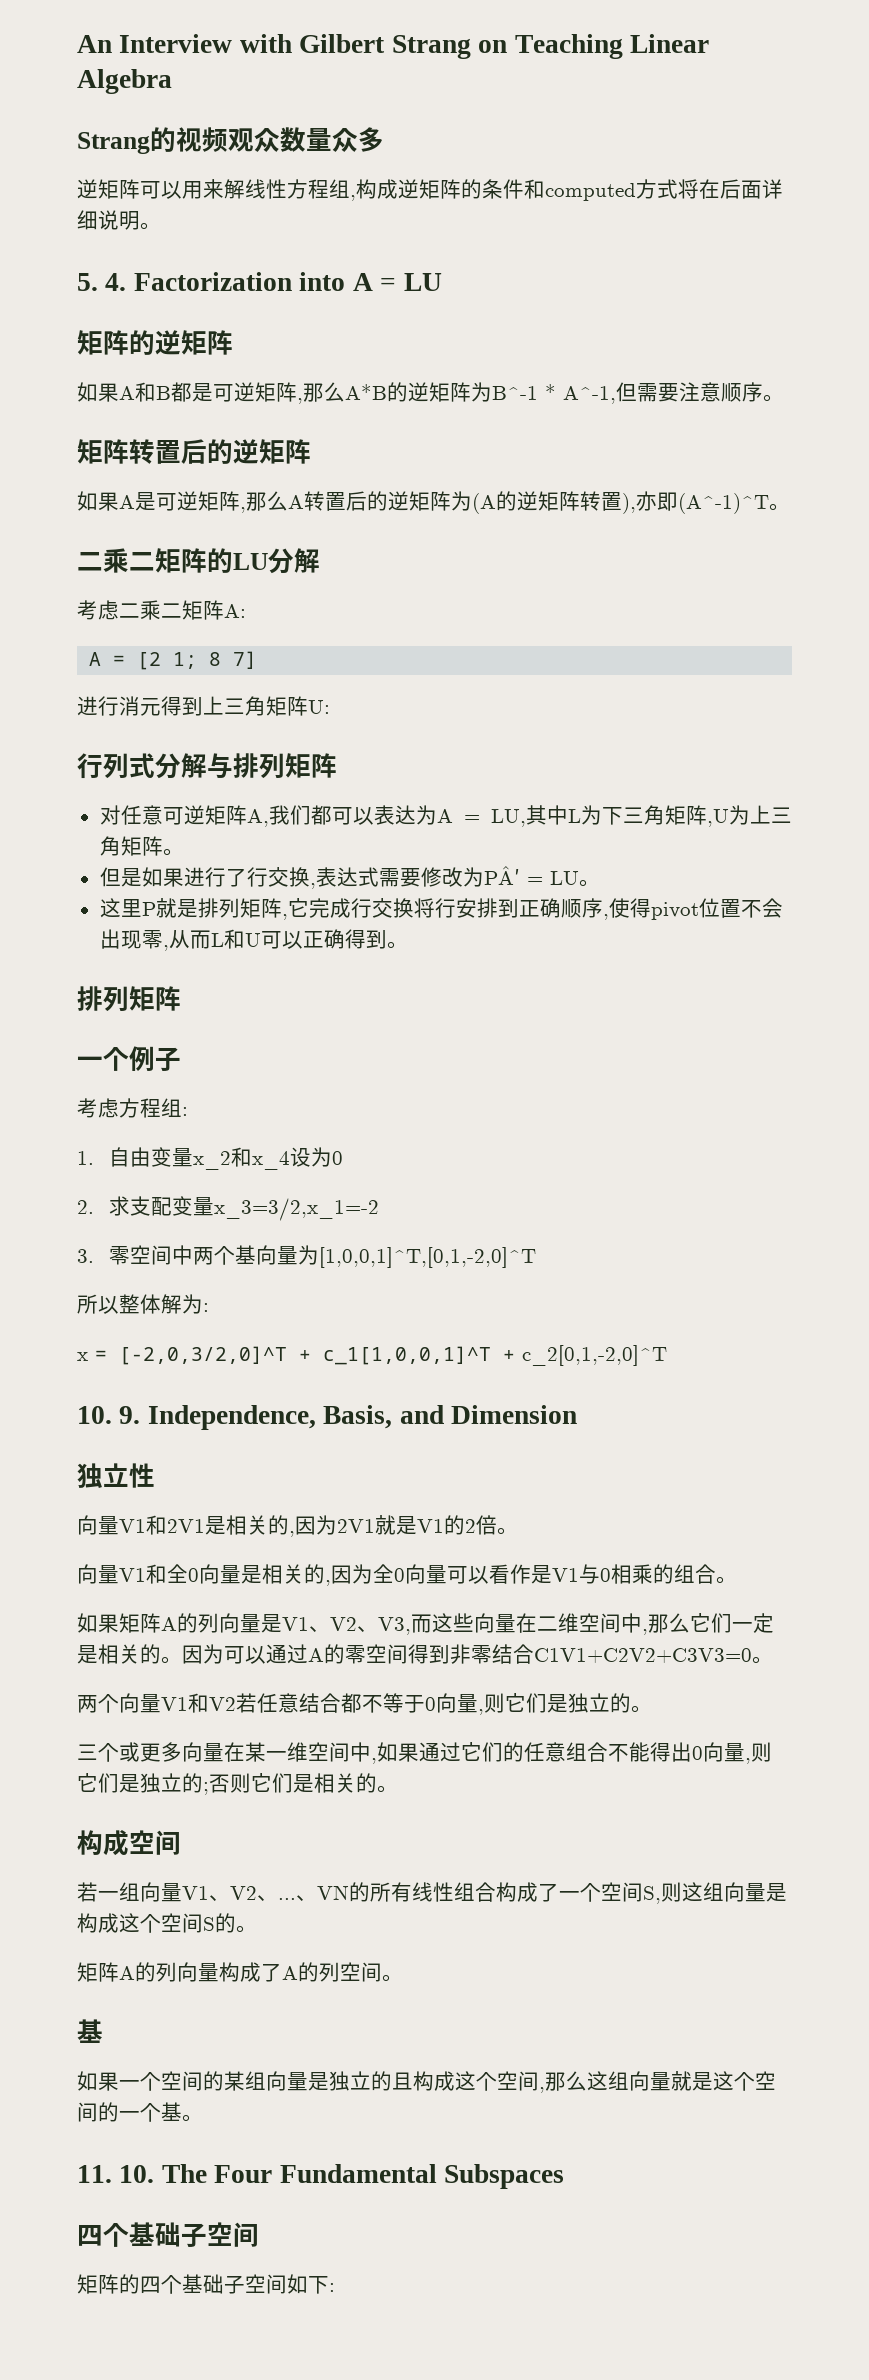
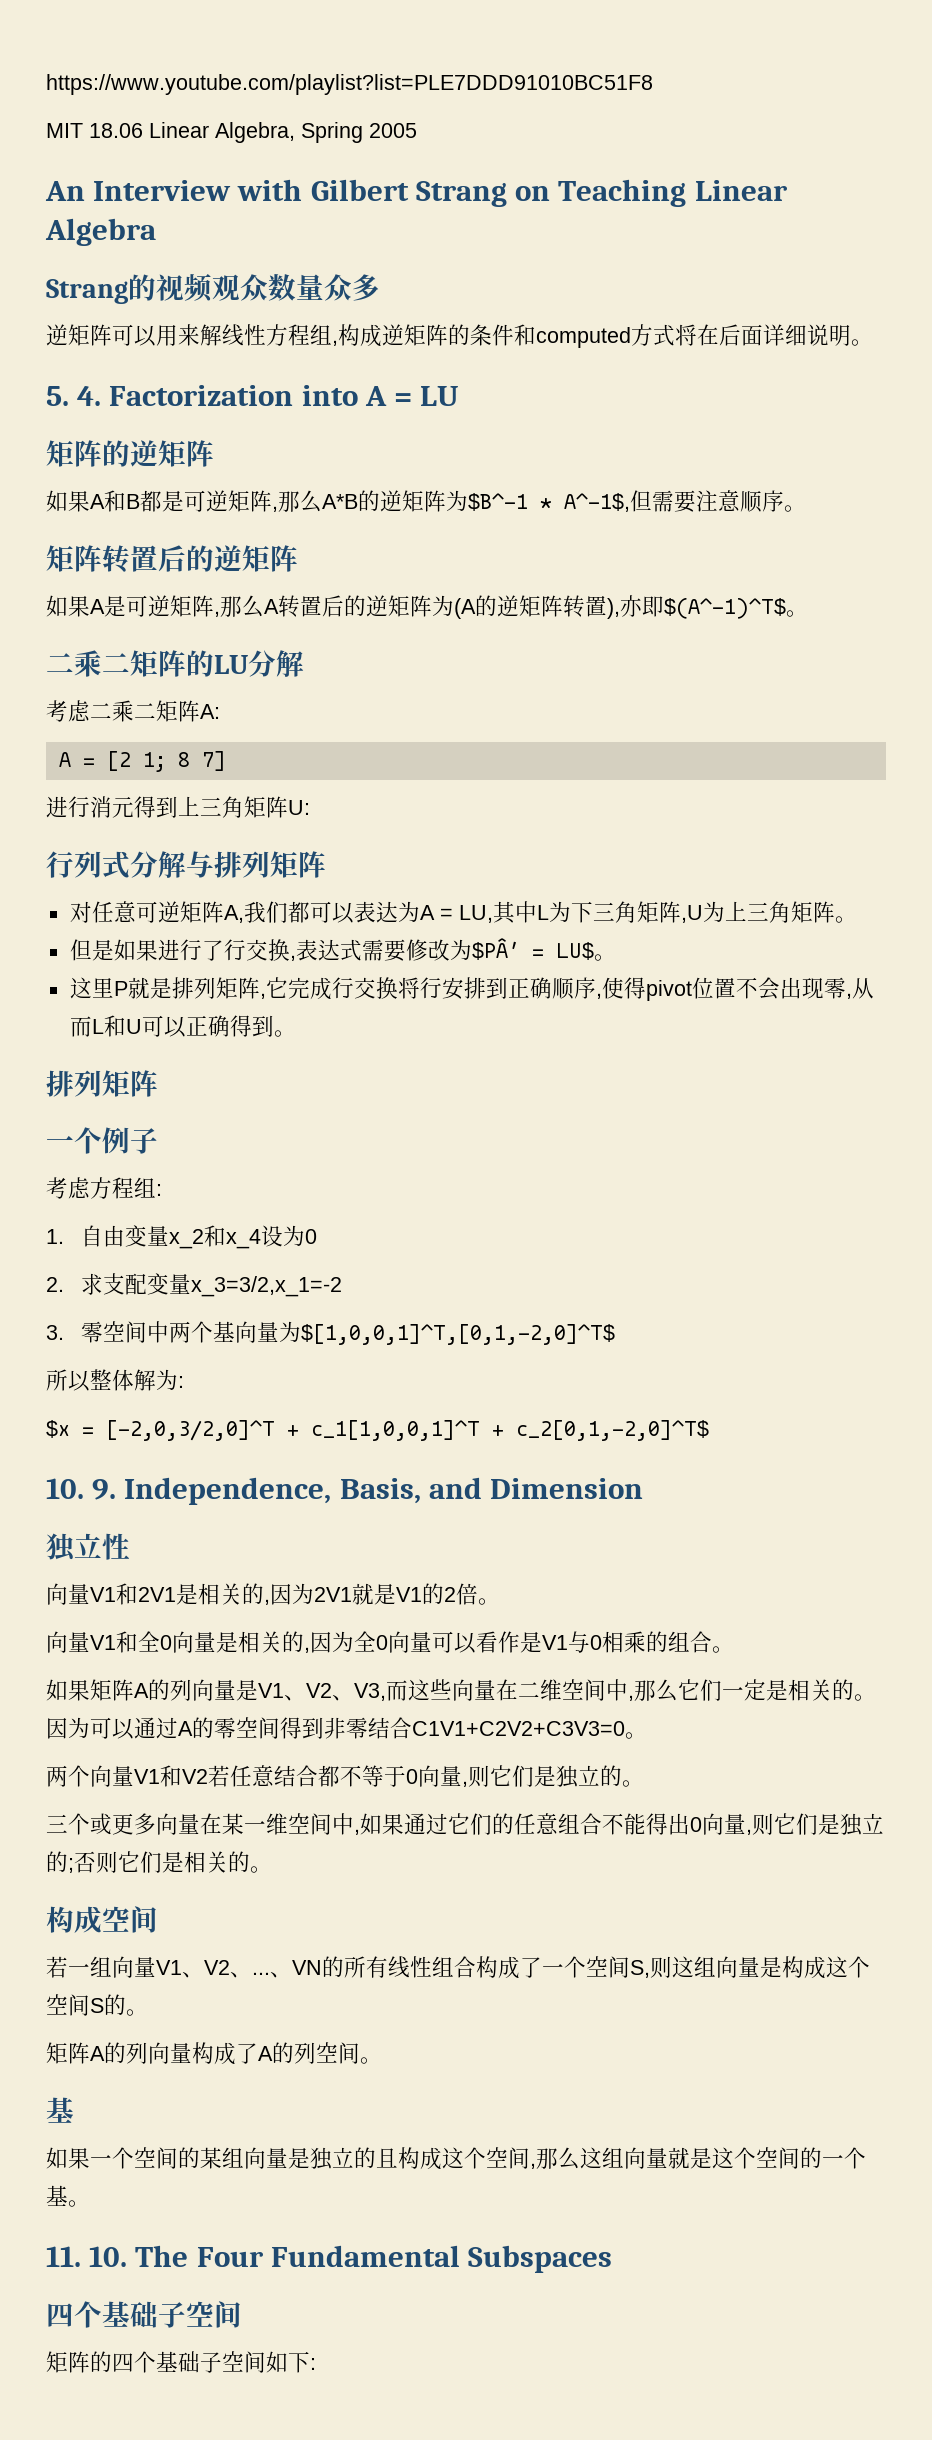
+ https://www.youtube.com/playlist?list=PLE7DDD91010BC51F8
+ MIT 18.06 Linear Algebra, Spring 2005
- 如果A和B都是可逆矩阵,那么A*B的逆矩阵为B^-1 * A^-1,但需要注意顺序。
+ 如果A和B都是可逆矩阵,那么A*B的逆矩阵为$B^-1 * A^-1$,但需要注意顺序。
- 如果A是可逆矩阵,那么A转置后的逆矩阵为(A的逆矩阵转置),亦即(A^-1)^T。
+ 如果A是可逆矩阵,那么A转置后的逆矩阵为(A的逆矩阵转置),亦即$(A^-1)^T$。
- 但是如果进行了行交换,表达式需要修改为PÂ′ = LU。
+ 但是如果进行了行交换,表达式需要修改为$PÂ′ = LU$。
- 3.零空间中两个基向量为[1,0,0,1]^T,[0,1,-2,0]^T
+ 3.零空间中两个基向量为$[1,0,0,1]^T,[0,1,-2,0]^T$
- x = [-2,0,3/2,0]^T + c_1[1,0,0,1]^T + c_2[0,1,-2,0]^T
+ $x = [-2,0,3/2,0]^T + c_1[1,0,0,1]^T + c_2[0,1,-2,0]^T$

